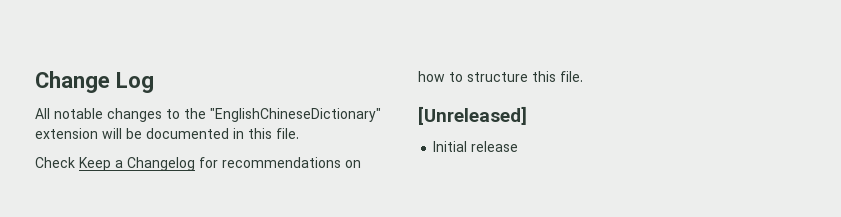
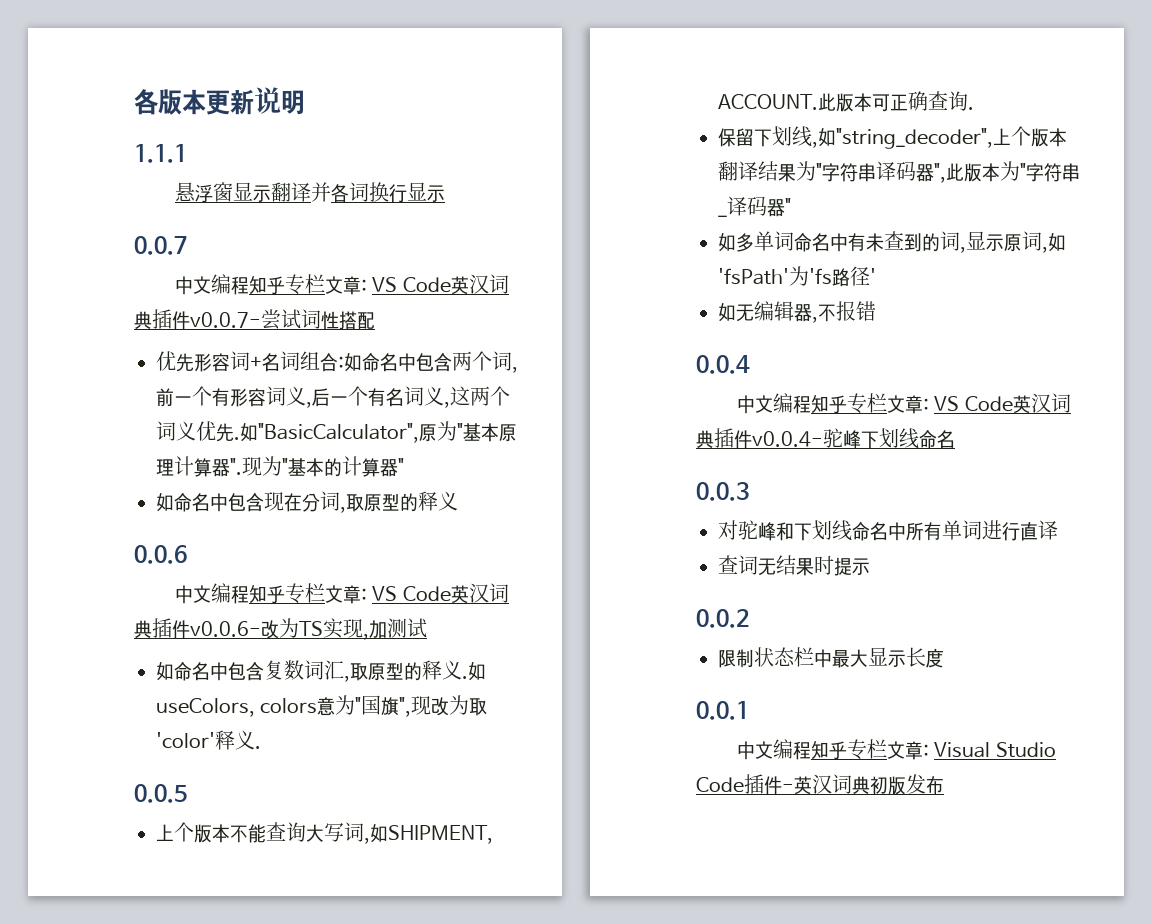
- Change Log
- All notable changes to the "EnglishChineseDictionary" extension will be documented in this file.
- Check Keep a Changelog for recommendations on how to structure this file.
- [Unreleased]
- Initial release
+ 各版本更新说明
+ 1.1.1
+ 悬浮窗显示翻译并各词换行显示
+ 0.0.7
+ 中文编程知乎专栏文章: VS Code英汉词典插件v0.0.7-尝试词性搭配
+ 优先形容词+名词组合:如命名中包含两个词,前一个有形容词义,后一个有名词义,这两个词义优先.如"BasicCalculator",原为"基本原理计算器".现为"基本的计算器"
+ 如命名中包含现在分词,取原型的释义
+ 0.0.6
+ 中文编程知乎专栏文章: VS Code英汉词典插件v0.0.6-改为TS实现,加测试
+ 如命名中包含复数词汇,取原型的释义.如useColors, colors意为"国旗",现改为取'color'释义.
+ 0.0.5
+ 上个版本不能查询大写词,如SHIPMENT, ACCOUNT.此版本可正确查询.
+ 保留下划线,如"string_decoder",上个版本翻译结果为"字符串译码器",此版本为"字符串_译码器"
+ 如多单词命名中有未查到的词,显示原词,如'fsPath'为'fs路径'
+ 如无编辑器,不报错
+ 0.0.4
+ 中文编程知乎专栏文章: VS Code英汉词典插件v0.0.4-驼峰下划线命名
+ 0.0.3
+ 对驼峰和下划线命名中所有单词进行直译
+ 查词无结果时提示
+ 0.0.2
+ 限制状态栏中最大显示长度
+ 0.0.1
+ 中文编程知乎专栏文章: Visual Studio Code插件-英汉词典初版发布

